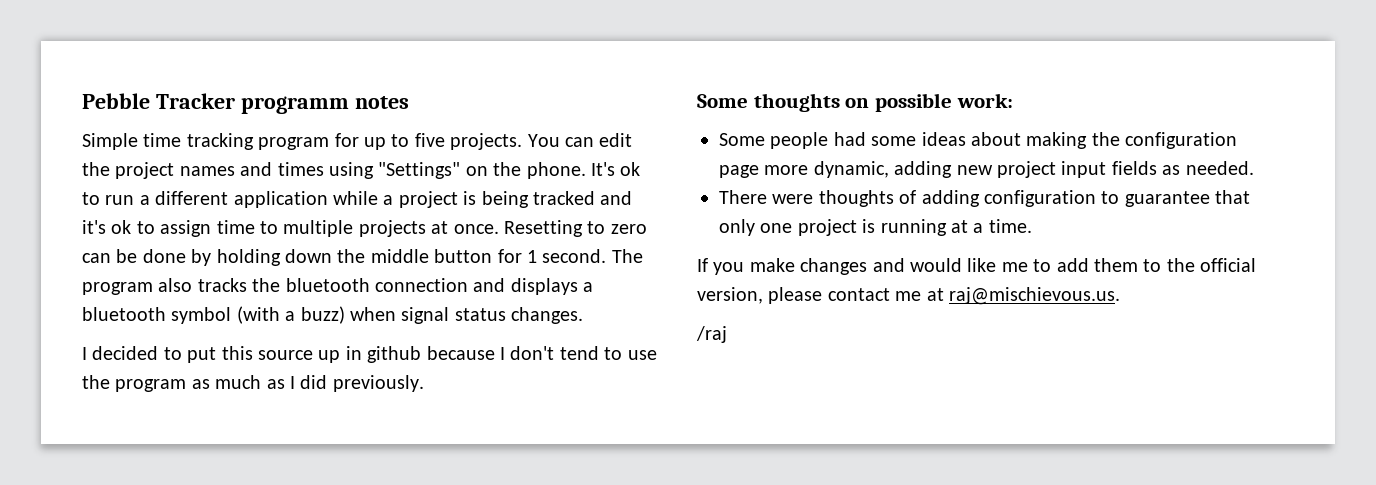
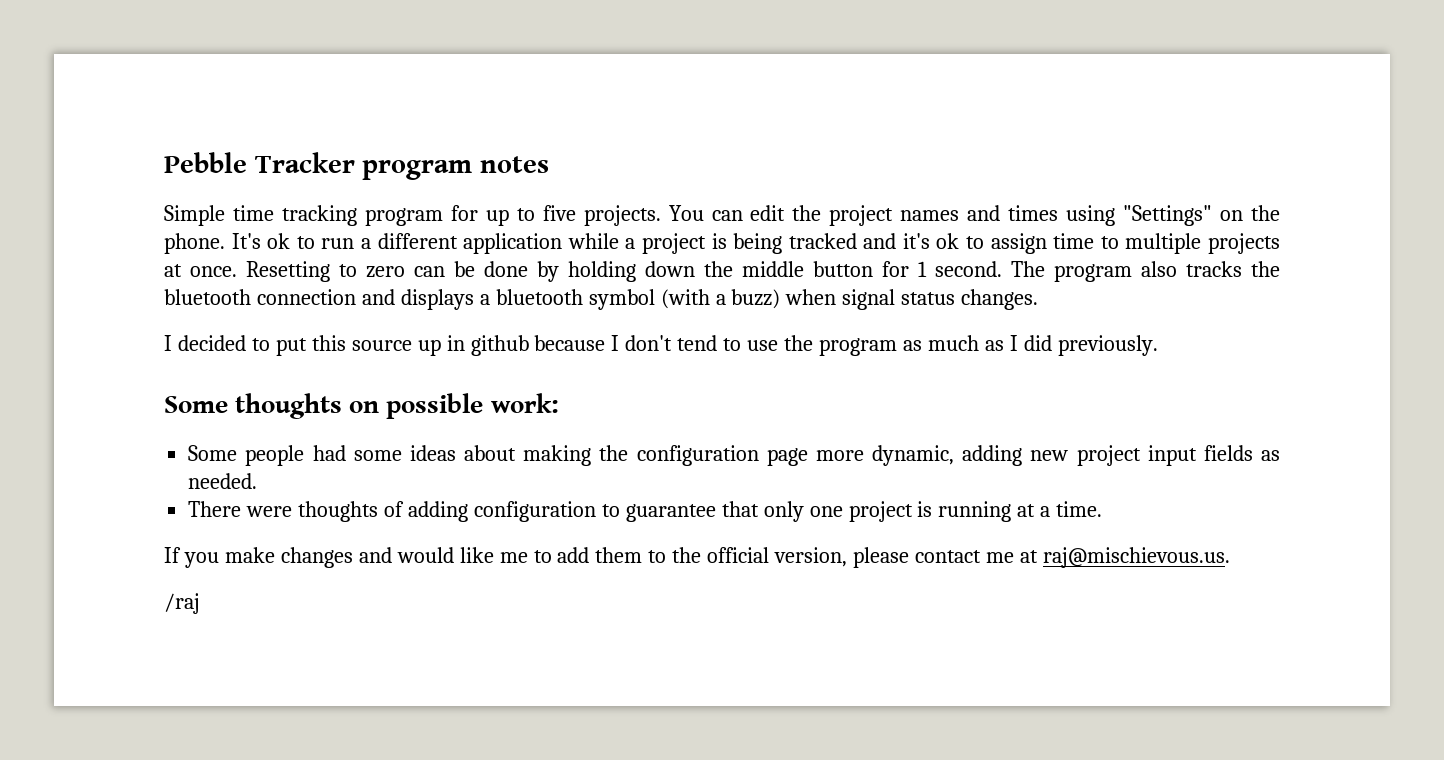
- Pebble Tracker programm notes
+ Pebble Tracker program notes

